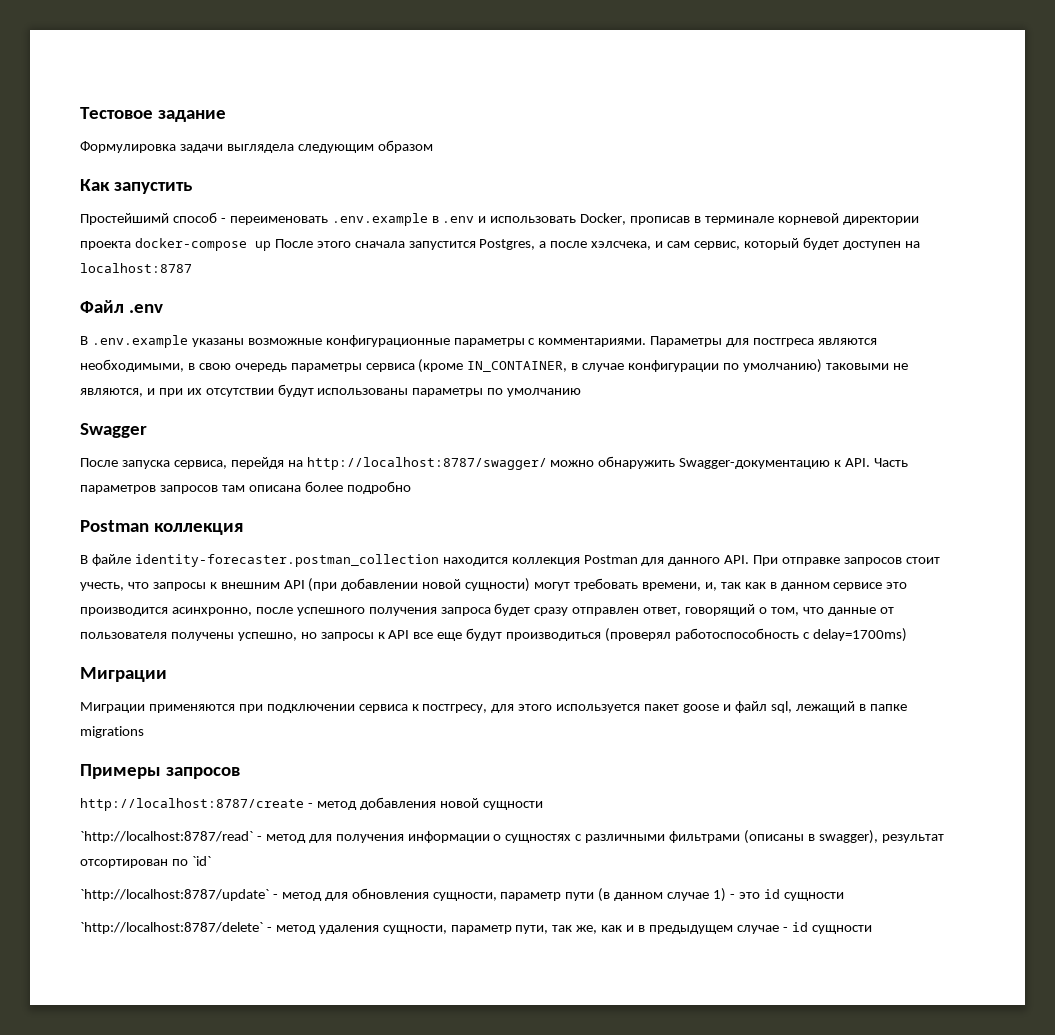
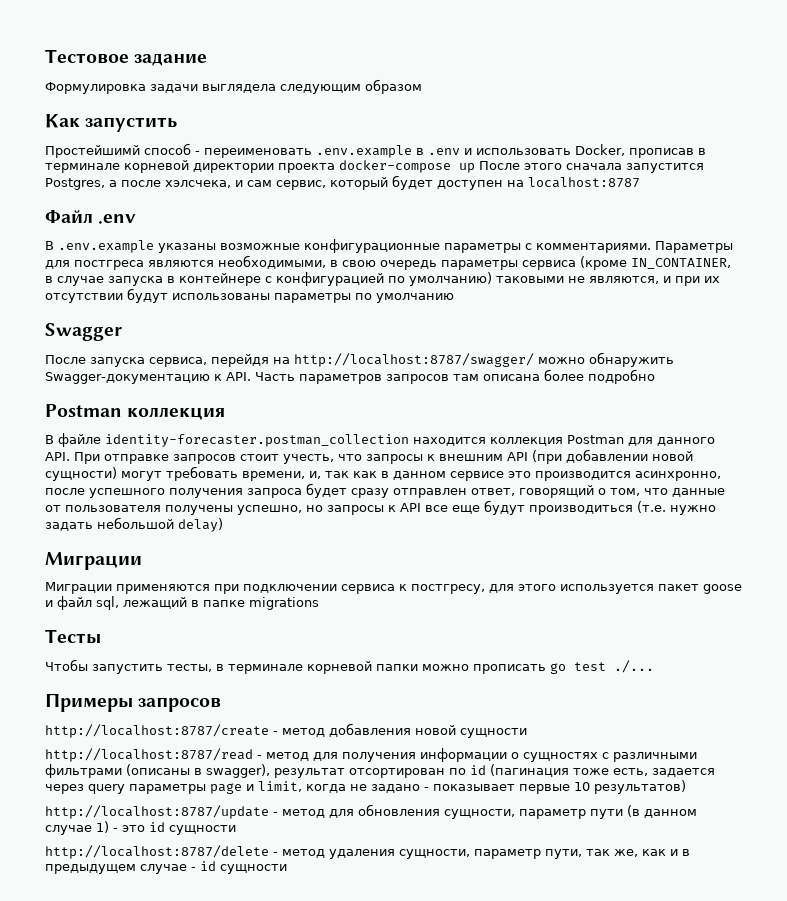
- Параметры для постгреса являются необходимыми, в свою очередь параметры сервиса (кроме IN_CONTAINER, в случае конфигурации по умолчанию) таковыми не являются, и при их отсутствии будут использованы параметры по умолчанию
+ Параметры для постгреса являются необходимыми, в свою очередь параметры сервиса (кроме IN_CONTAINER, в случае запуска в контейнере с конфигурацией по умолчанию) таковыми не являются, и при их отсутствии будут использованы параметры по умолчанию
- В файле identity-forecaster.postman_collection находится коллекция Postman для данного API. При отправке запросов стоит учесть, что запросы к внешним API (при добавлении новой сущности) могут требовать времени, и, так как в данном сервисе это производится асинхронно, после успешного получения запроса будет сразу отправлен ответ, говорящий о том, что данные от пользователя получены успешно, но запросы к API все еще будут производиться (проверял работоспособность с delay=1700ms)
+ В файле identity-forecaster.postman_collection находится коллекция Postman для данного API. При отправке запросов стоит учесть, что запросы к внешним API (при добавлении новой сущности) могут требовать времени, и, так как в данном сервисе это производится асинхронно, после успешного получения запроса будет сразу отправлен ответ, говорящий о том, что данные от пользователя получены успешно, но запросы к API все еще будут производиться (т.е. нужно задать небольшой delay)
+ Тесты
+ Чтобы запустить тесты, в терминале корневой папки можно прописать go test ./...
- `http://localhost:8787/read` - метод для получения информации о сущностях с различными фильтрами (описаны в swagger), результат отсортирован по `id`
- `http://localhost:8787/update` - метод для обновления сущности, параметр пути (в данном случае 1) - это id сущности
+ http://localhost:8787/read - метод для получения информации о сущностях с различными фильтрами (описаны в swagger), результат отсортирован по id (пагинация тоже есть, задается через query параметры page и limit, когда не задано - показывает первые 10 результатов)
+ http://localhost:8787/update - метод для обновления сущности, параметр пути (в данном случае 1) - это id сущности
- `http://localhost:8787/delete` - метод удаления сущности, параметр пути, так же, как и в предыдущем случае - id сущности
+ http://localhost:8787/delete - метод удаления сущности, параметр пути, так же, как и в предыдущем случае - id сущности

